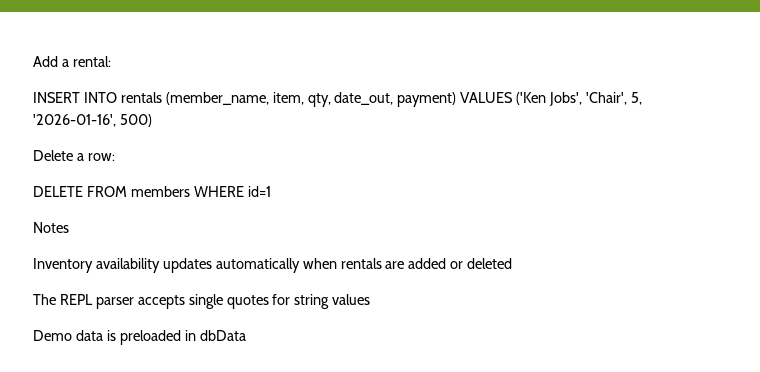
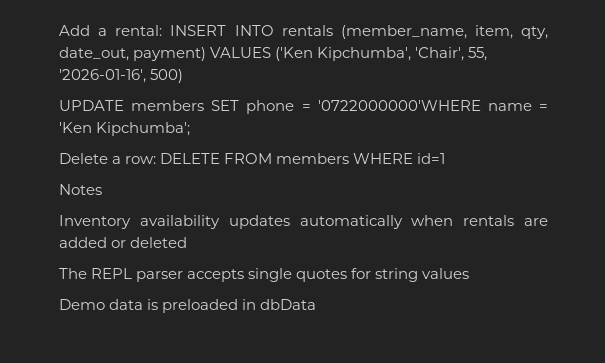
- Add a rental:
- INSERT INTO rentals (member_name, item, qty, date_out, payment) VALUES ('Ken Jobs', 'Chair', 5, '2026-01-16', 500)
+ Add a rental: INSERT INTO rentals (member_name, item, qty, date_out, payment) VALUES ('Ken Kipchumba', 'Chair', 55, '2026-01-16', 500)
+ UPDATE members SET phone = '0722000000'WHERE name = 'Ken Kipchumba';
- Delete a row:
- DELETE FROM members WHERE id=1
+ Delete a row: DELETE FROM members WHERE id=1

